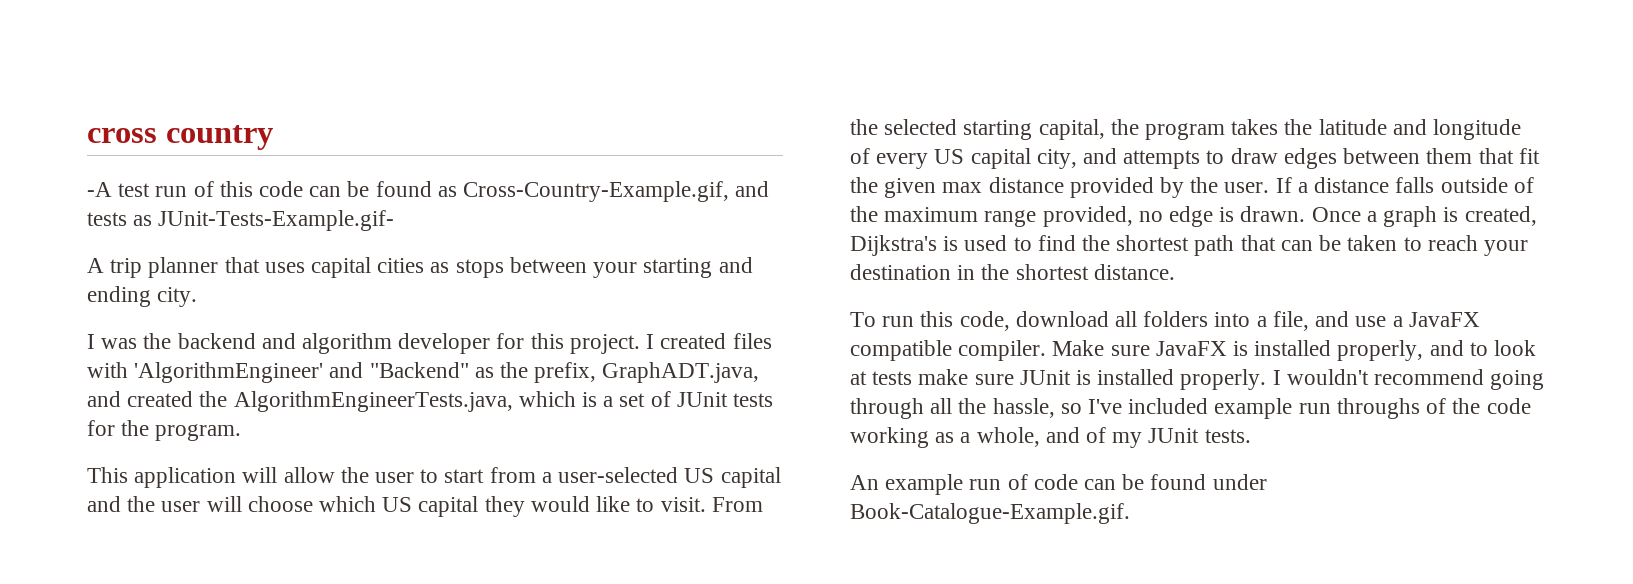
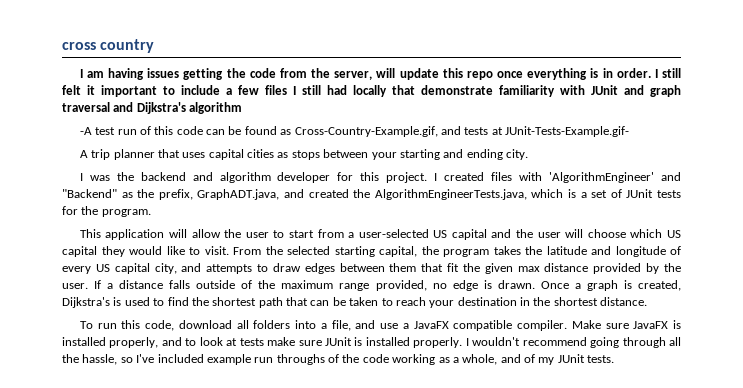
+ I am having issues getting the code from the server, will update this repo once everything is in order. I still felt it important to include a few files I still had locally that demonstrate familiarity with JUnit and graph traversal and Dijkstra's algorithm
- -A test run of this code can be found as Cross-Country-Example.gif, and tests as JUnit-Tests-Example.gif-
+ -A test run of this code can be found as Cross-Country-Example.gif, and tests at JUnit-Tests-Example.gif-
- An example run of code can be found under Book-Catalogue-Example.gif.

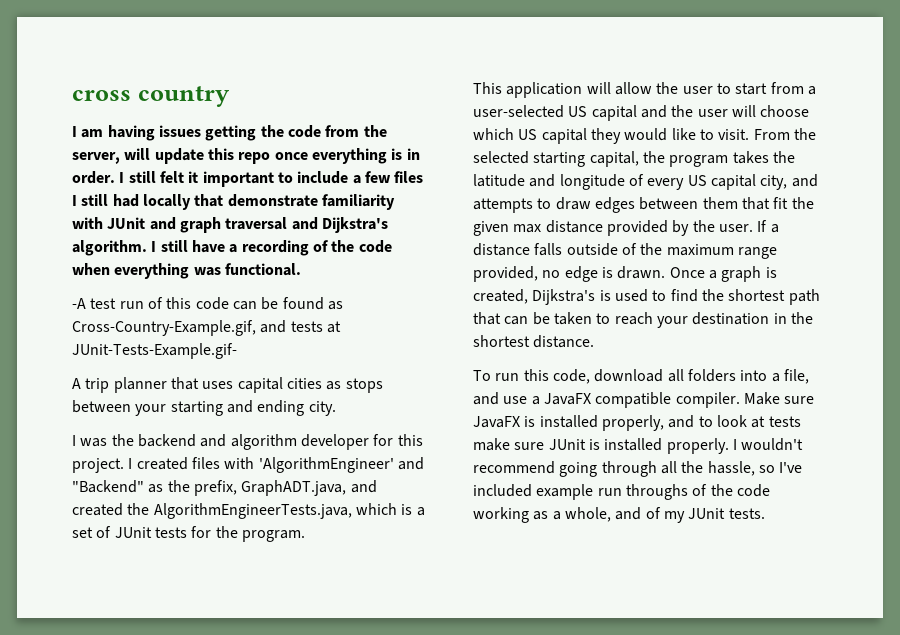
- I still felt it important to include a few files I still had locally that demonstrate familiarity with JUnit and graph traversal and Dijkstra's algorithm
+ I still felt it important to include a few files I still had locally that demonstrate familiarity with JUnit and graph traversal and Dijkstra's algorithm. I still have a recording of the code when everything was functional.

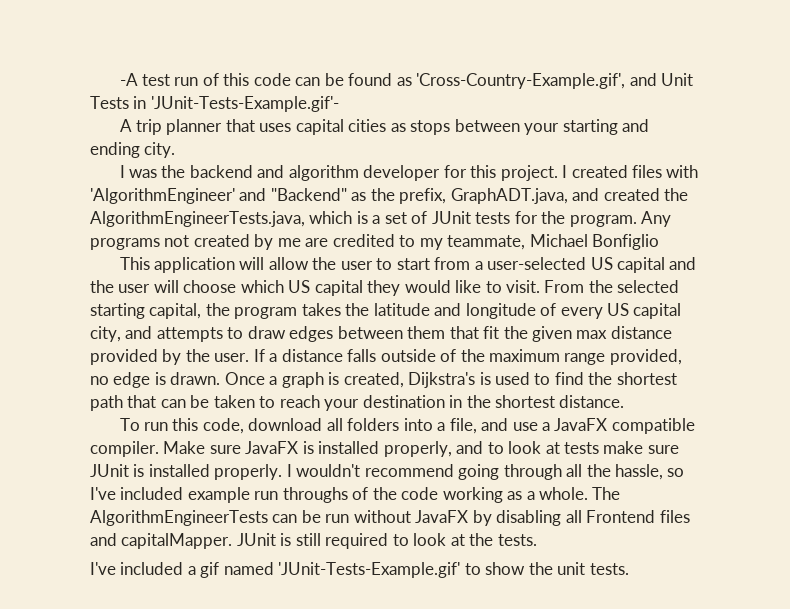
- cross country
- I am having issues getting the code from the server, will update this repo once everything is in order. I still felt it important to include a few files I still had locally that demonstrate familiarity with JUnit and graph traversal and Dijkstra's algorithm. I still have a recording of the code when everything was functional.
- -A test run of this code can be found as Cross-Country-Example.gif, and tests at JUnit-Tests-Example.gif-
+ -A test run of this code can be found as 'Cross-Country-Example.gif', and Unit Tests in 'JUnit-Tests-Example.gif'-
+ Any programs not created by me are credited to my teammate, Michael Bonfiglio
- I wouldn't recommend going through all the hassle, so I've included example run throughs of the code working as a whole, and of my JUnit tests.
+ I wouldn't recommend going through all the hassle, so I've included example run throughs of the code working as a whole. The AlgorithmEngineerTests can be run without JavaFX by disabling all Frontend files and capitalMapper. JUnit is still required to look at the tests.
+ I've included a gif named 'JUnit-Tests-Example.gif' to show the unit tests.

